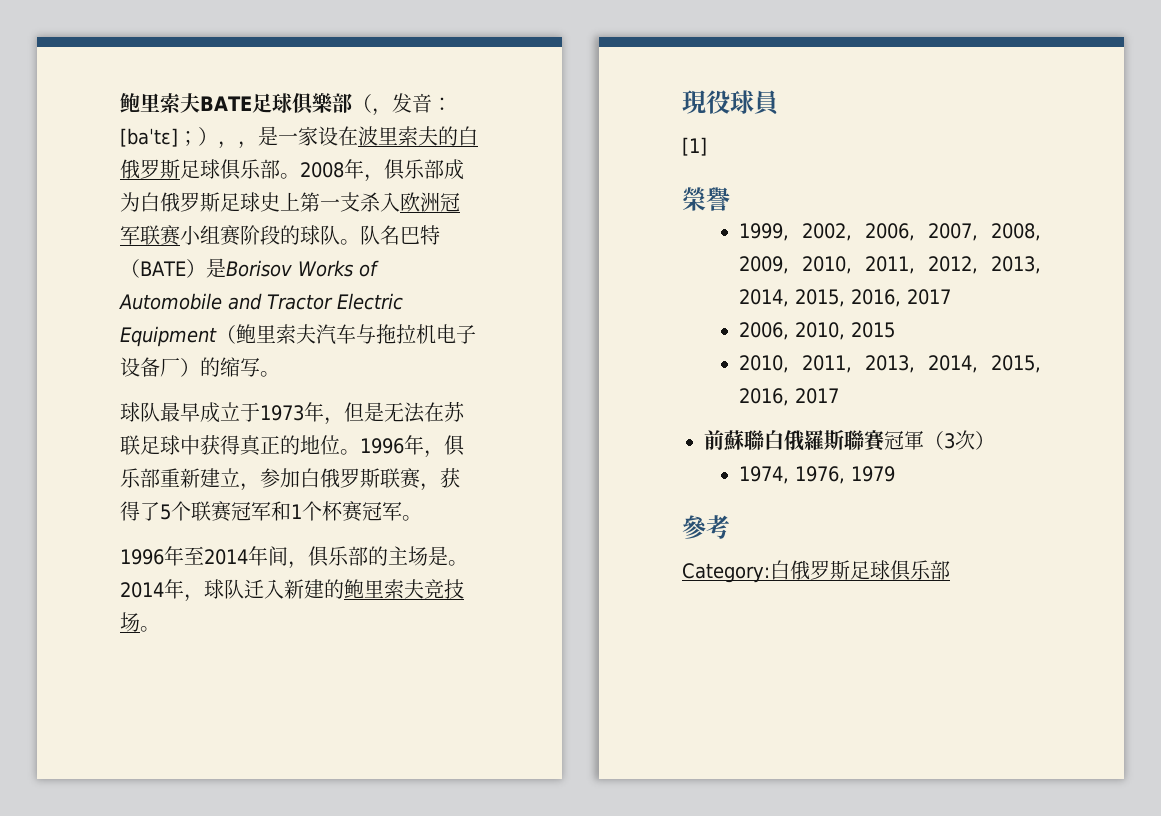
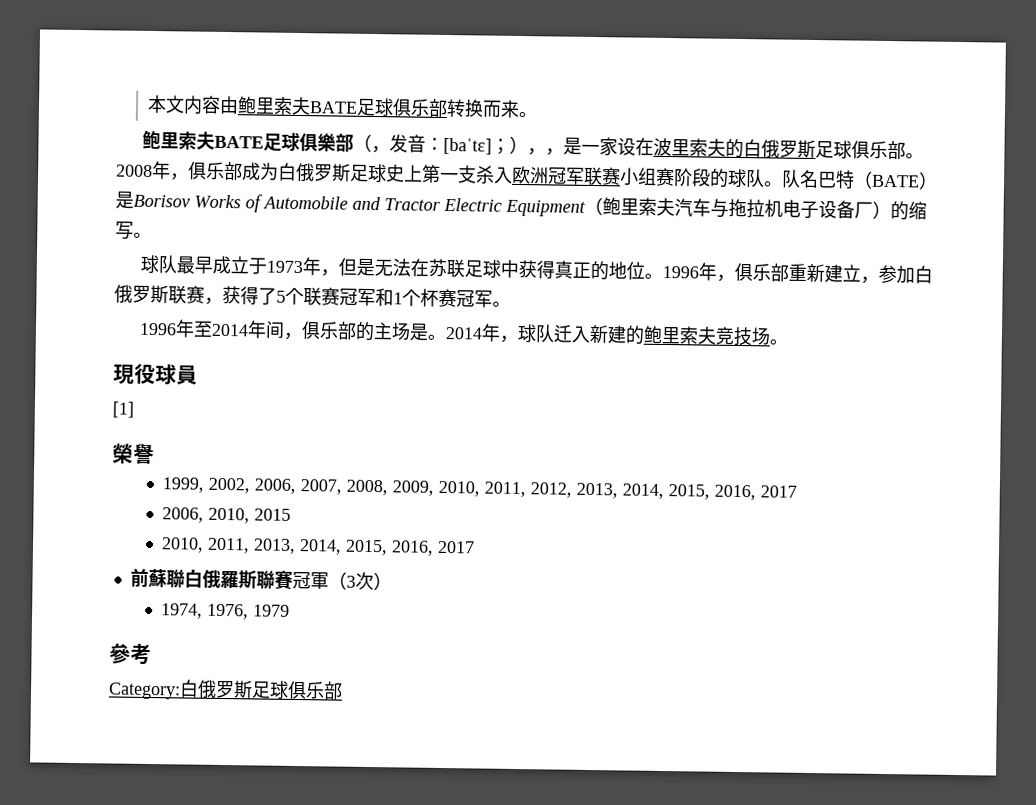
+ 本文内容由鲍里索夫BATE足球俱乐部转换而来。

